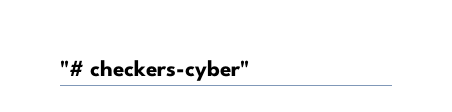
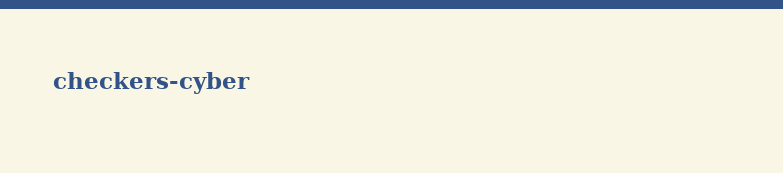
- "# checkers-cyber"
+ checkers-cyber

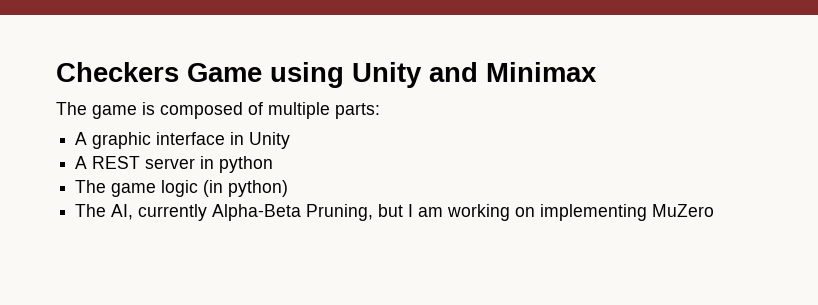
- checkers-cyber
+ Checkers Game using Unity and Minimax
+ The game is composed of multiple parts:
+ A graphic interface in Unity
+ A REST server in python
+ The game logic (in python)
+ The AI, currently Alpha-Beta Pruning, but I am working on implementing MuZero

